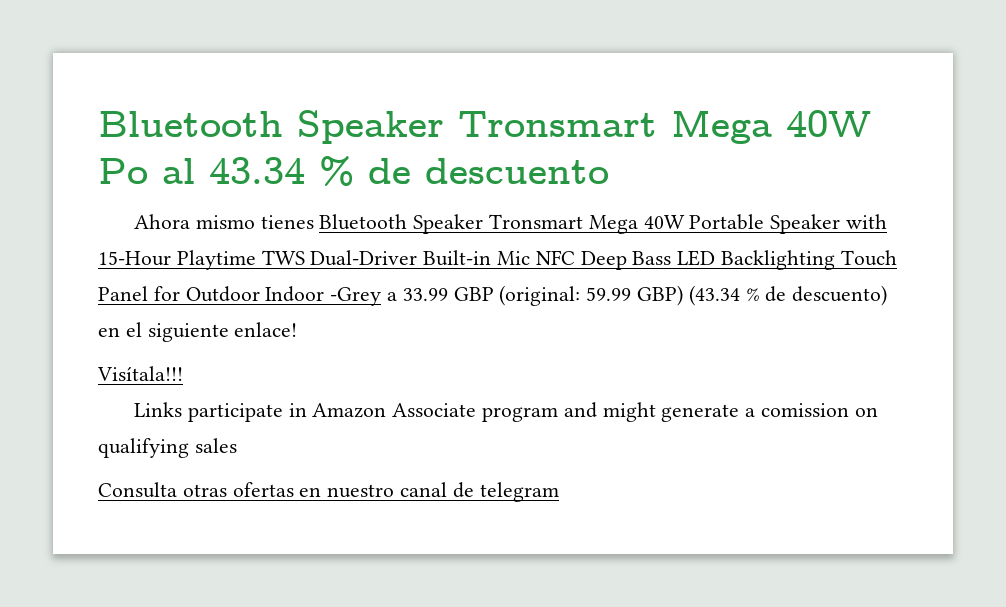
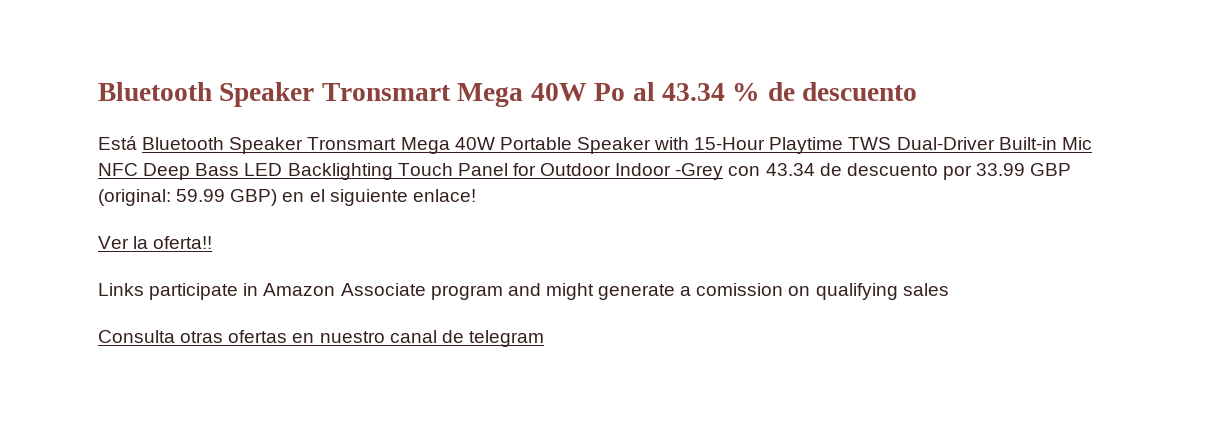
- Ahora mismo tienes Bluetooth Speaker Tronsmart Mega 40W Portable Speaker with 15-Hour Playtime TWS Dual-Driver Built-in Mic NFC Deep Bass LED Backlighting Touch Panel for Outdoor Indoor -Grey a 33.99 GBP (original: 59.99 GBP) (43.34 % de descuento) en el siguiente enlace!
+ Está Bluetooth Speaker Tronsmart Mega 40W Portable Speaker with 15-Hour Playtime TWS Dual-Driver Built-in Mic NFC Deep Bass LED Backlighting Touch Panel for Outdoor Indoor -Grey con 43.34 de descuento por 33.99 GBP (original: 59.99 GBP) en el siguiente enlace!
- Visítala!!!
+ Ver la oferta!!

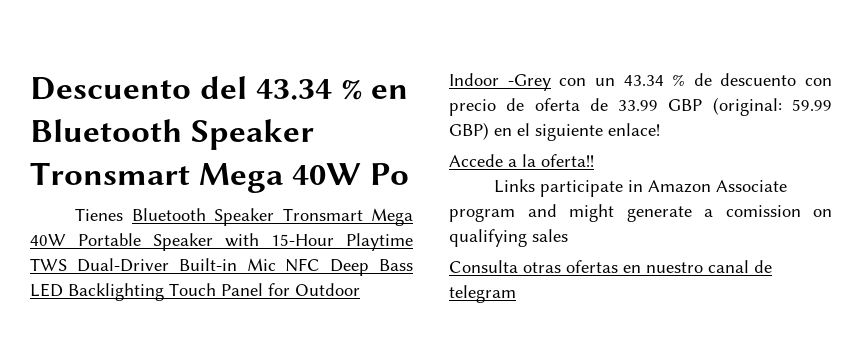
- Bluetooth Speaker Tronsmart Mega 40W Po al 43.34 % de descuento
- Está Bluetooth Speaker Tronsmart Mega 40W Portable Speaker with 15-Hour Playtime TWS Dual-Driver Built-in Mic NFC Deep Bass LED Backlighting Touch Panel for Outdoor Indoor -Grey con 43.34 de descuento por 33.99 GBP (original: 59.99 GBP) en el siguiente enlace!
+ Descuento del 43.34 % en Bluetooth Speaker Tronsmart Mega 40W Po
+ Tienes Bluetooth Speaker Tronsmart Mega 40W Portable Speaker with 15-Hour Playtime TWS Dual-Driver Built-in Mic NFC Deep Bass LED Backlighting Touch Panel for Outdoor Indoor -Grey con un 43.34 % de descuento con precio de oferta de 33.99 GBP (original: 59.99 GBP) en el siguiente enlace!
- Ver la oferta!!
+ Accede a la oferta!!

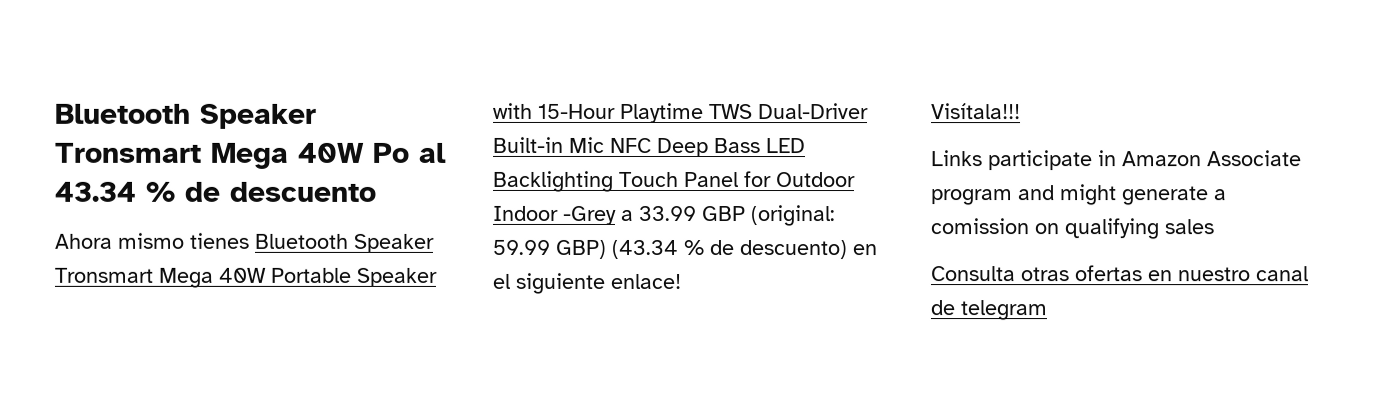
- Descuento del 43.34 % en Bluetooth Speaker Tronsmart Mega 40W Po
- Tienes Bluetooth Speaker Tronsmart Mega 40W Portable Speaker with 15-Hour Playtime TWS Dual-Driver Built-in Mic NFC Deep Bass LED Backlighting Touch Panel for Outdoor Indoor -Grey con un 43.34 % de descuento con precio de oferta de 33.99 GBP (original: 59.99 GBP) en el siguiente enlace!
+ Bluetooth Speaker Tronsmart Mega 40W Po al 43.34 % de descuento
+ Ahora mismo tienes Bluetooth Speaker Tronsmart Mega 40W Portable Speaker with 15-Hour Playtime TWS Dual-Driver Built-in Mic NFC Deep Bass LED Backlighting Touch Panel for Outdoor Indoor -Grey a 33.99 GBP (original: 59.99 GBP) (43.34 % de descuento) en el siguiente enlace!
- Accede a la oferta!!
+ Visítala!!!

